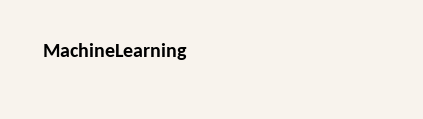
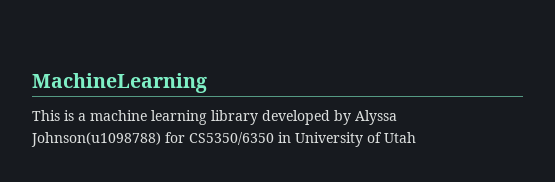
+ This is a machine learning library developed by Alyssa Johnson(u1098788) for CS5350/6350 in University of Utah

